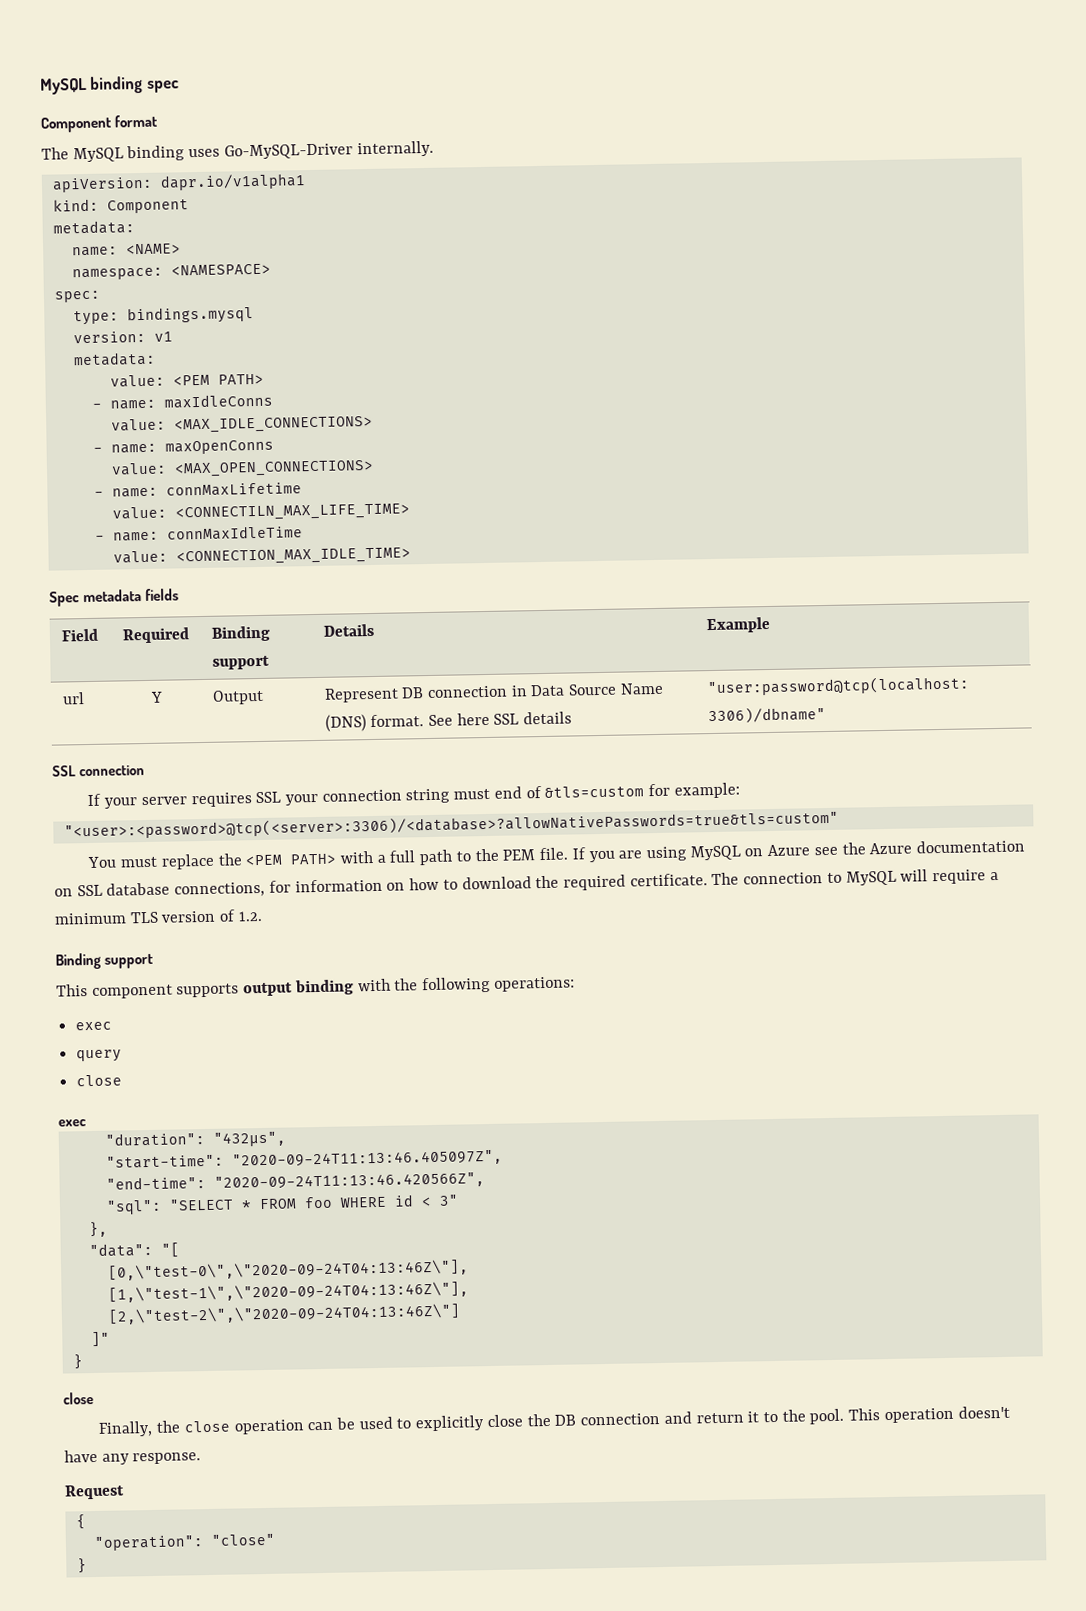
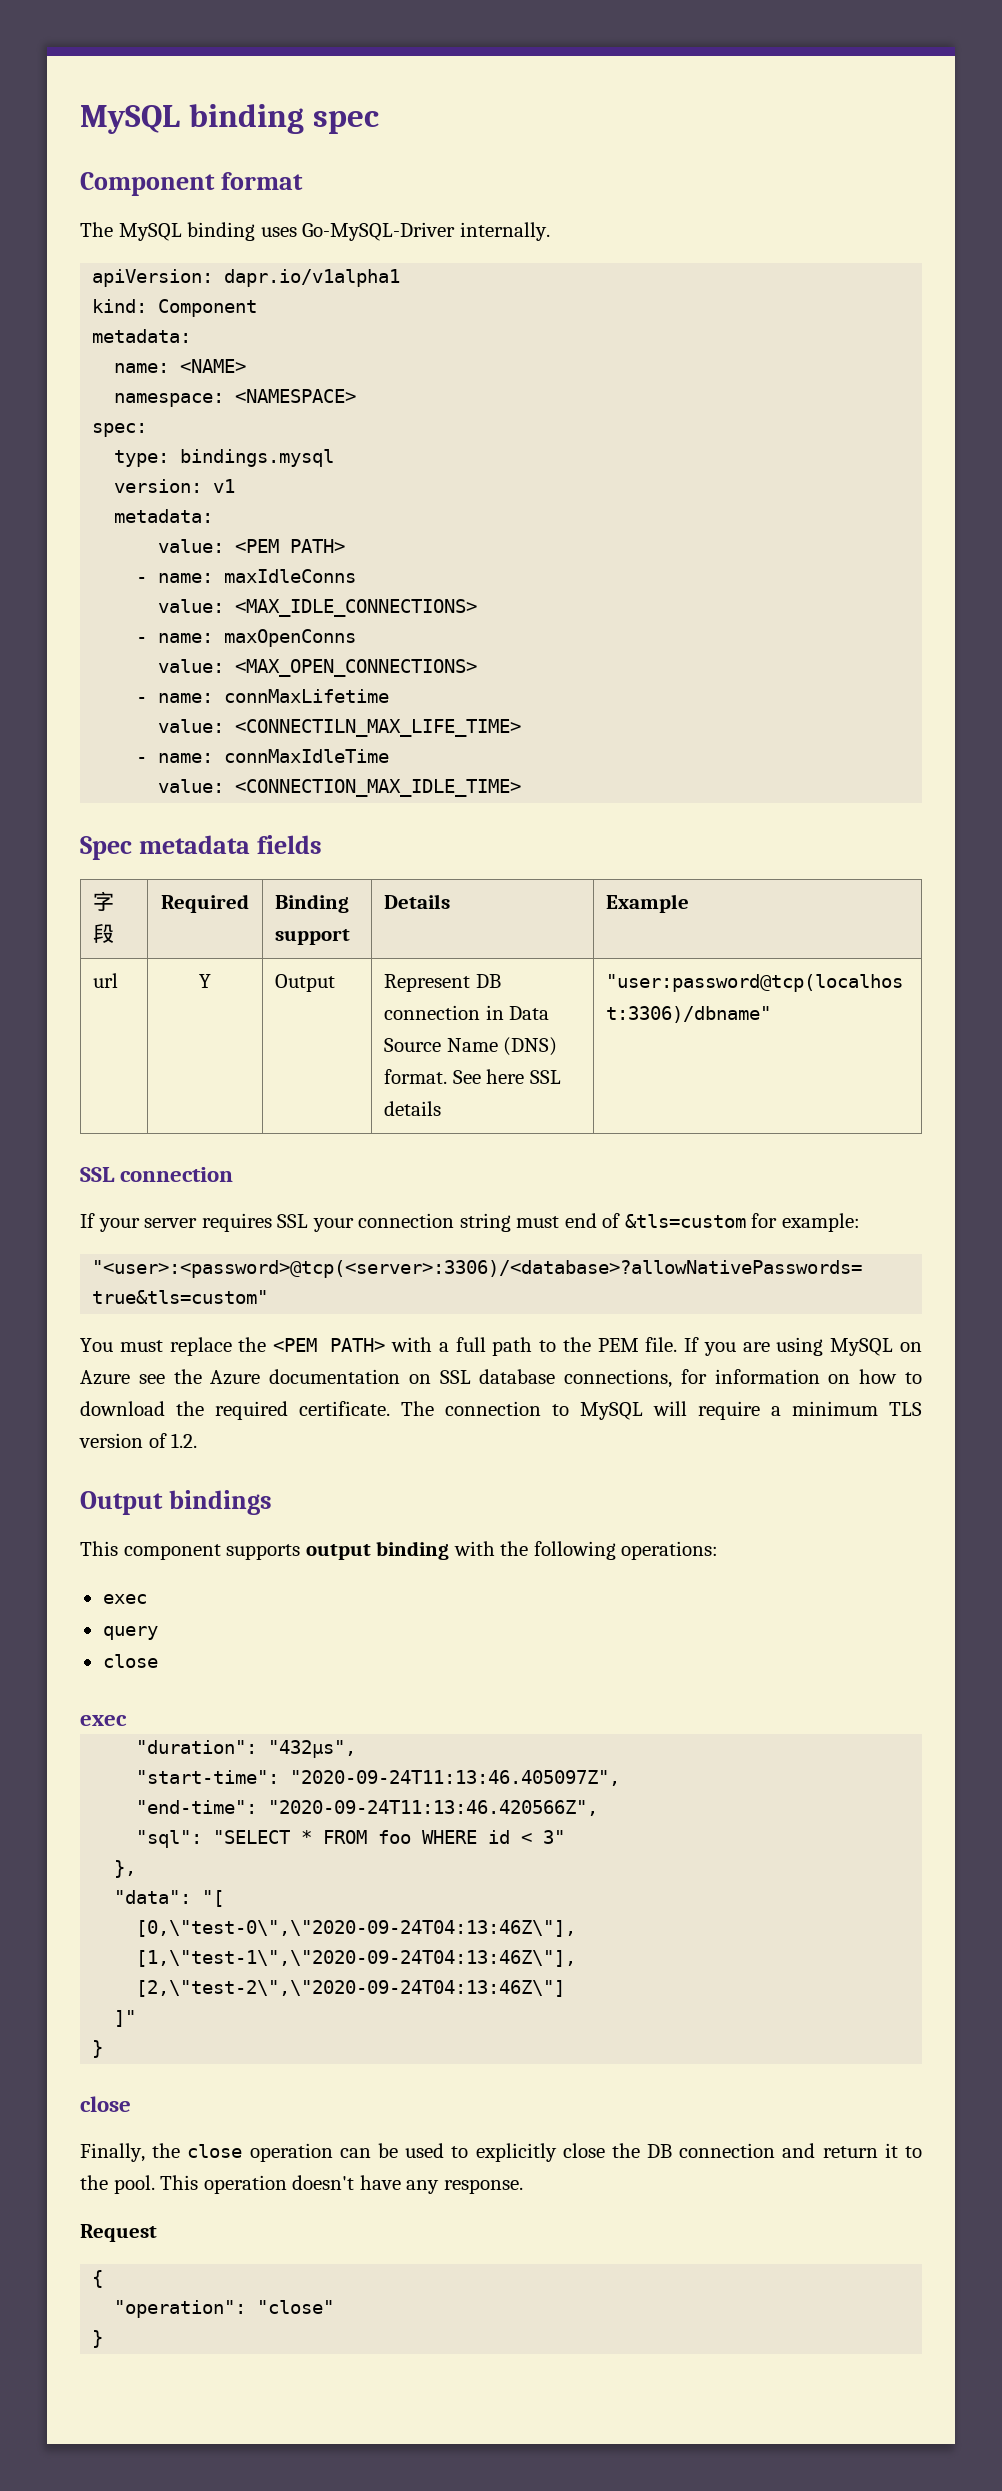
- Field | Required | Binding support | Details | Example
+ 字段 | Required | Binding support | Details | Example
  The connection to MySQL will require a minimum TLS version of 1.2.
- Binding support
+ Output bindings

